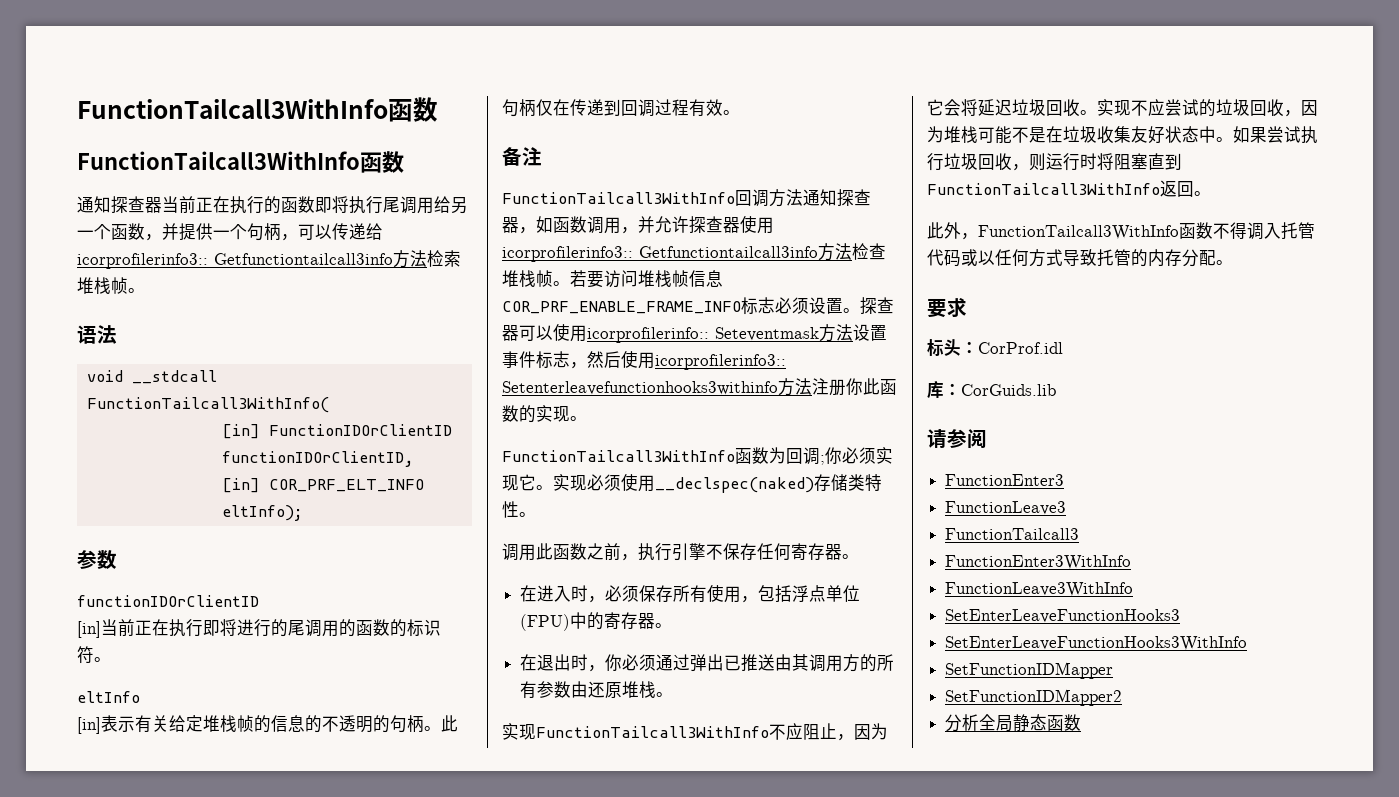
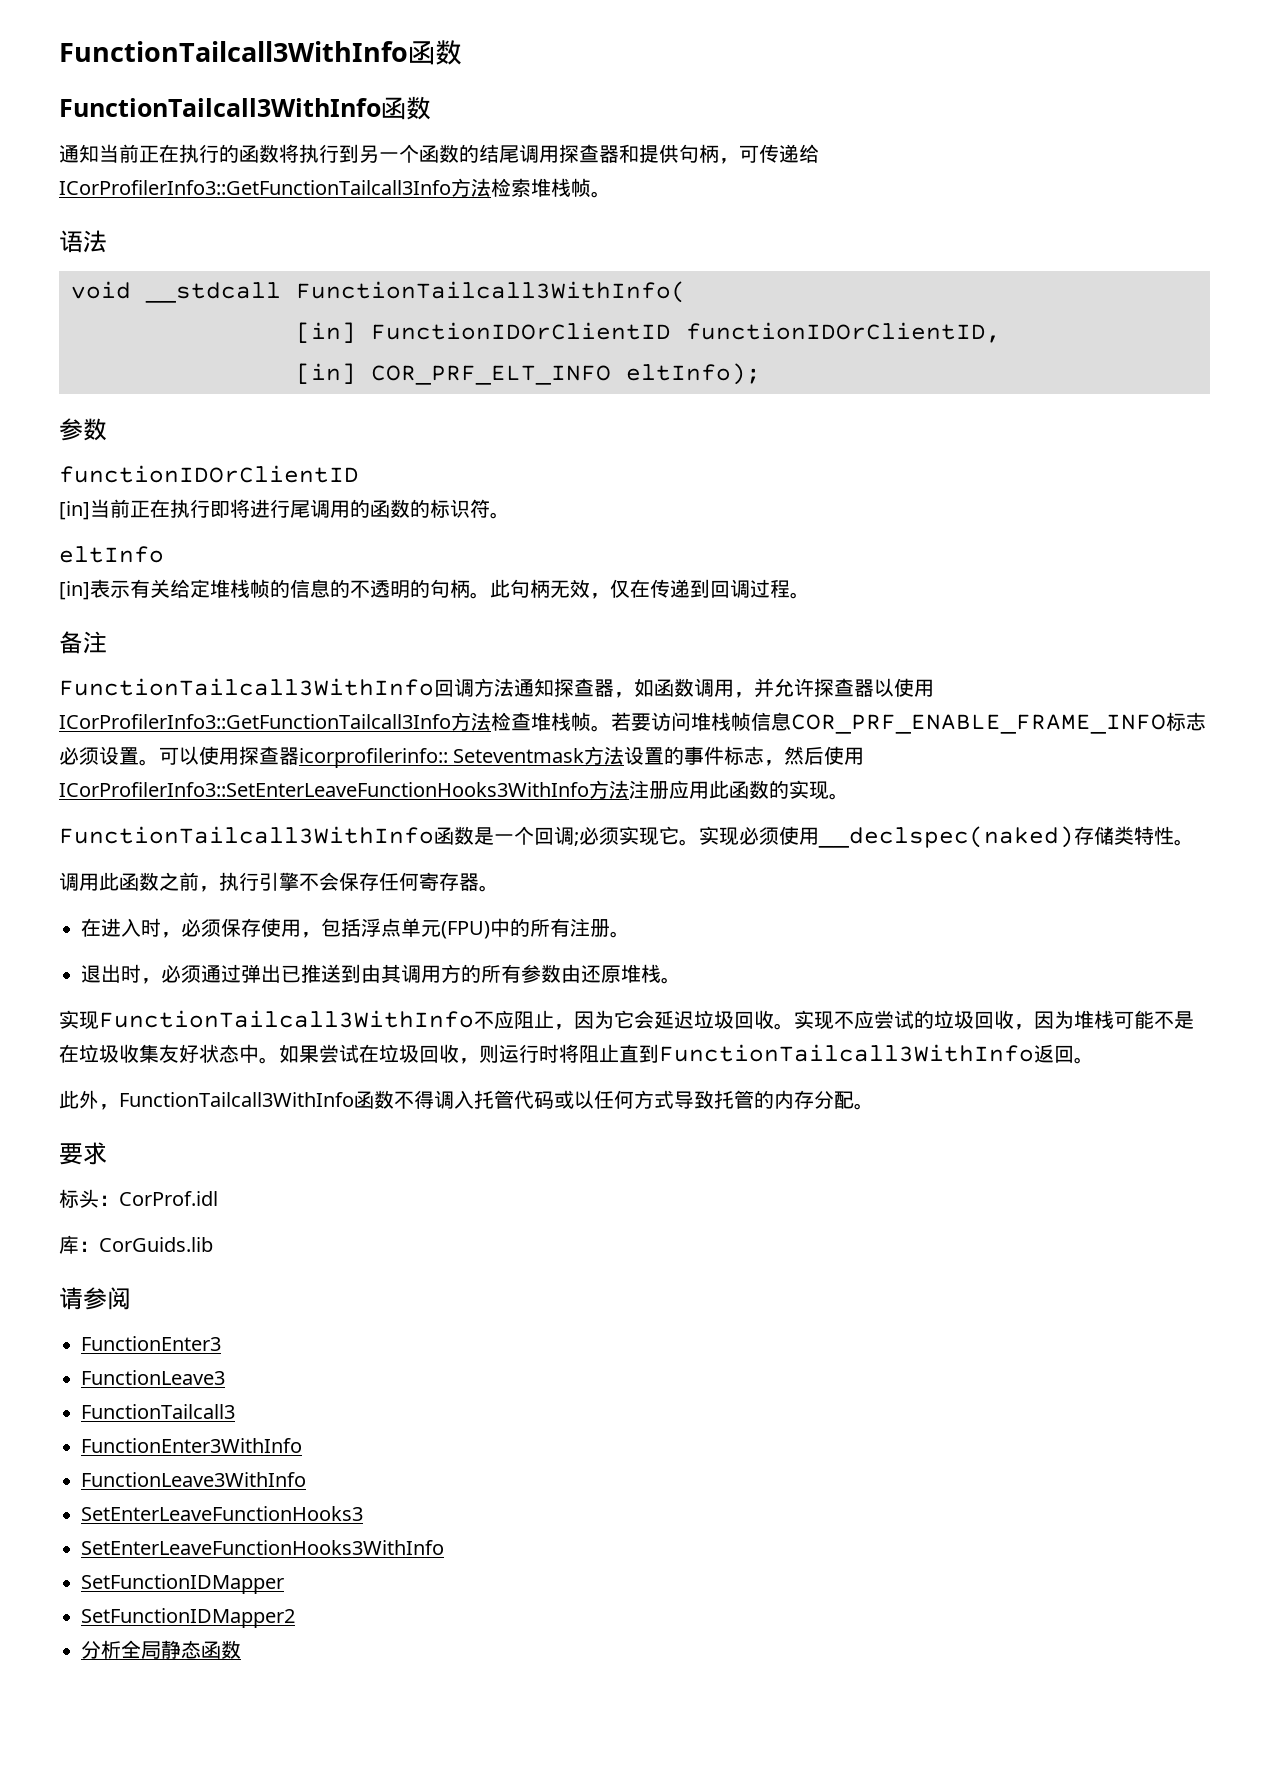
- 通知探查器当前正在执行的函数即将执行尾调用给另一个函数，并提供一个句柄，可以传递给icorprofilerinfo3:: Getfunctiontailcall3info方法检索堆栈帧。
+ 通知当前正在执行的函数将执行到另一个函数的结尾调用探查器和提供句柄，可传递给ICorProfilerInfo3::GetFunctionTailcall3Info方法检索堆栈帧。
- [in]当前正在执行即将进行的尾调用的函数的标识符。
+ [in]当前正在执行即将进行尾调用的函数的标识符。
- 此句柄仅在传递到回调过程有效。
+ 此句柄无效，仅在传递到回调过程。
- FunctionTailcall3WithInfo回调方法通知探查器，如函数调用，并允许探查器使用icorprofilerinfo3:: Getfunctiontailcall3info方法检查堆栈帧。
+ FunctionTailcall3WithInfo回调方法通知探查器，如函数调用，并允许探查器以使用ICorProfilerInfo3::GetFunctionTailcall3Info方法检查堆栈帧。
- 探查器可以使用icorprofilerinfo:: Seteventmask方法设置事件标志，然后使用icorprofilerinfo3:: Setenterleavefunctionhooks3withinfo方法注册你此函数的实现。
+ 可以使用探查器icorprofilerinfo:: Seteventmask方法设置的事件标志，然后使用ICorProfilerInfo3::SetEnterLeaveFunctionHooks3WithInfo方法注册应用此函数的实现。
- FunctionTailcall3WithInfo函数为回调;你必须实现它。
+ FunctionTailcall3WithInfo函数是一个回调;必须实现它。
- 调用此函数之前，执行引擎不保存任何寄存器。
+ 调用此函数之前，执行引擎不会保存任何寄存器。
- 在进入时，必须保存所有使用，包括浮点单位(FPU)中的寄存器。
- 在退出时，你必须通过弹出已推送由其调用方的所有参数由还原堆栈。
+ 在进入时，必须保存使用，包括浮点单元(FPU)中的所有注册。
+ 退出时，必须通过弹出已推送到由其调用方的所有参数由还原堆栈。
- 实现FunctionTailcall3WithInfo不应阻止，因为它会将延迟垃圾回收。
+ 实现FunctionTailcall3WithInfo不应阻止，因为它会延迟垃圾回收。
- 如果尝试执行垃圾回收，则运行时将阻塞直到FunctionTailcall3WithInfo返回。
+ 如果尝试在垃圾回收，则运行时将阻止直到FunctionTailcall3WithInfo返回。

